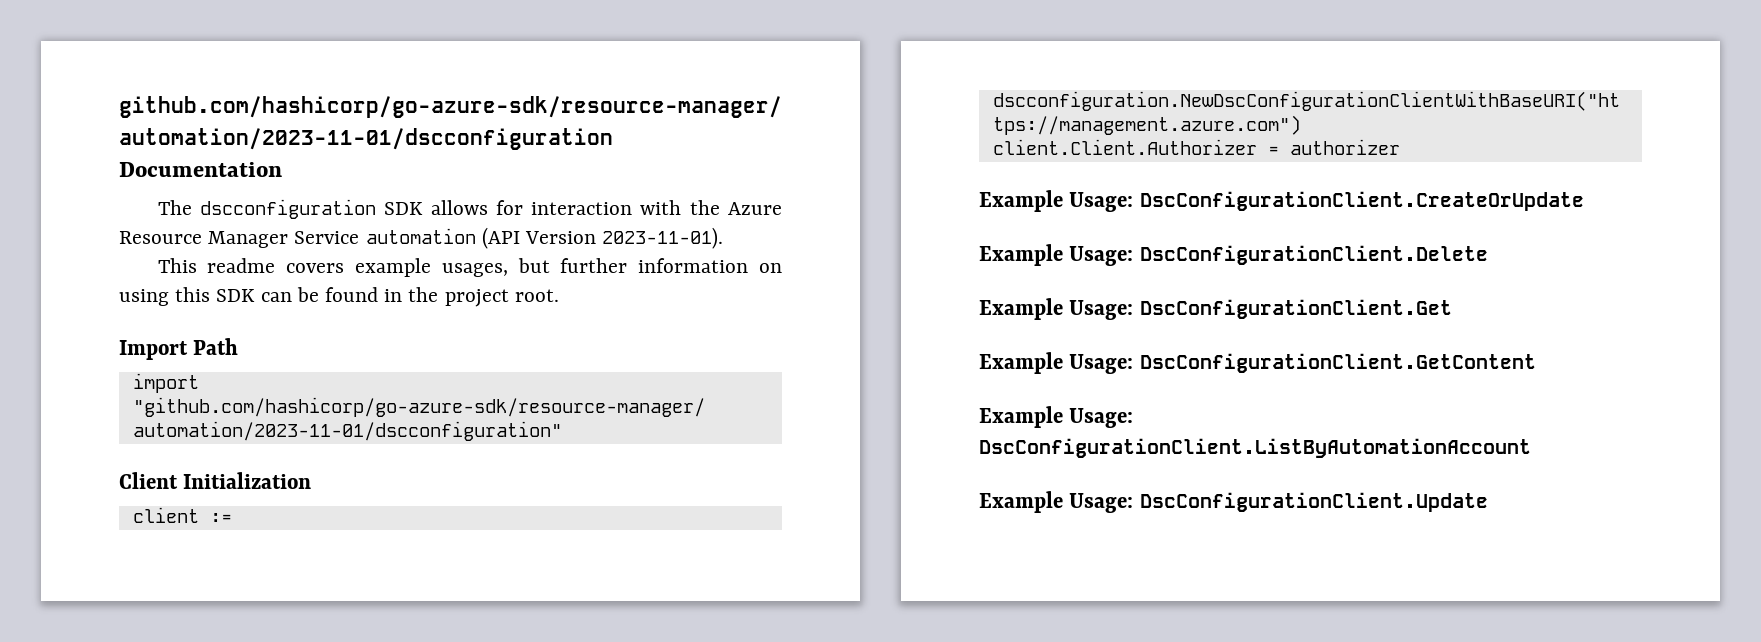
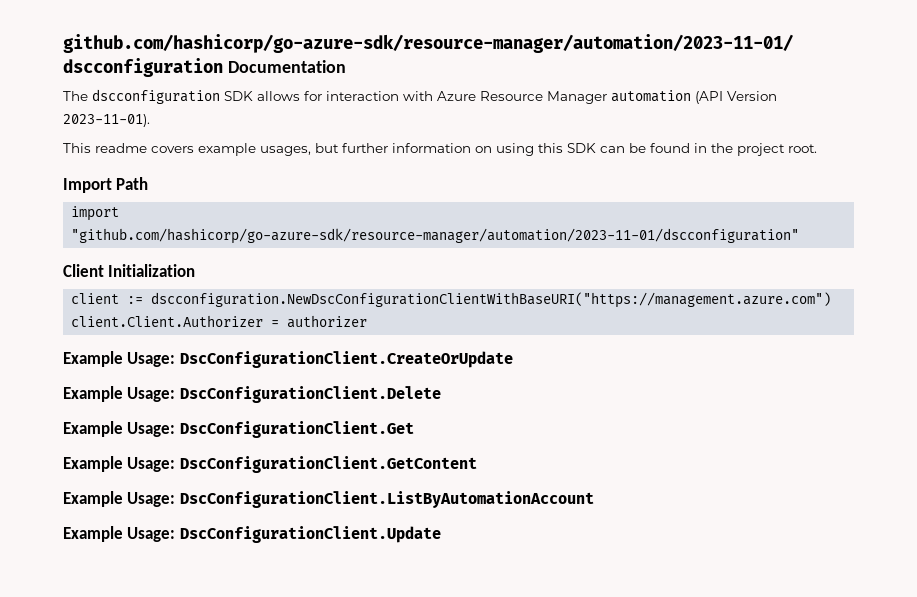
- The dscconfiguration SDK allows for interaction with the Azure Resource Manager Service automation (API Version 2023-11-01).
+ The dscconfiguration SDK allows for interaction with Azure Resource Manager automation (API Version 2023-11-01).

